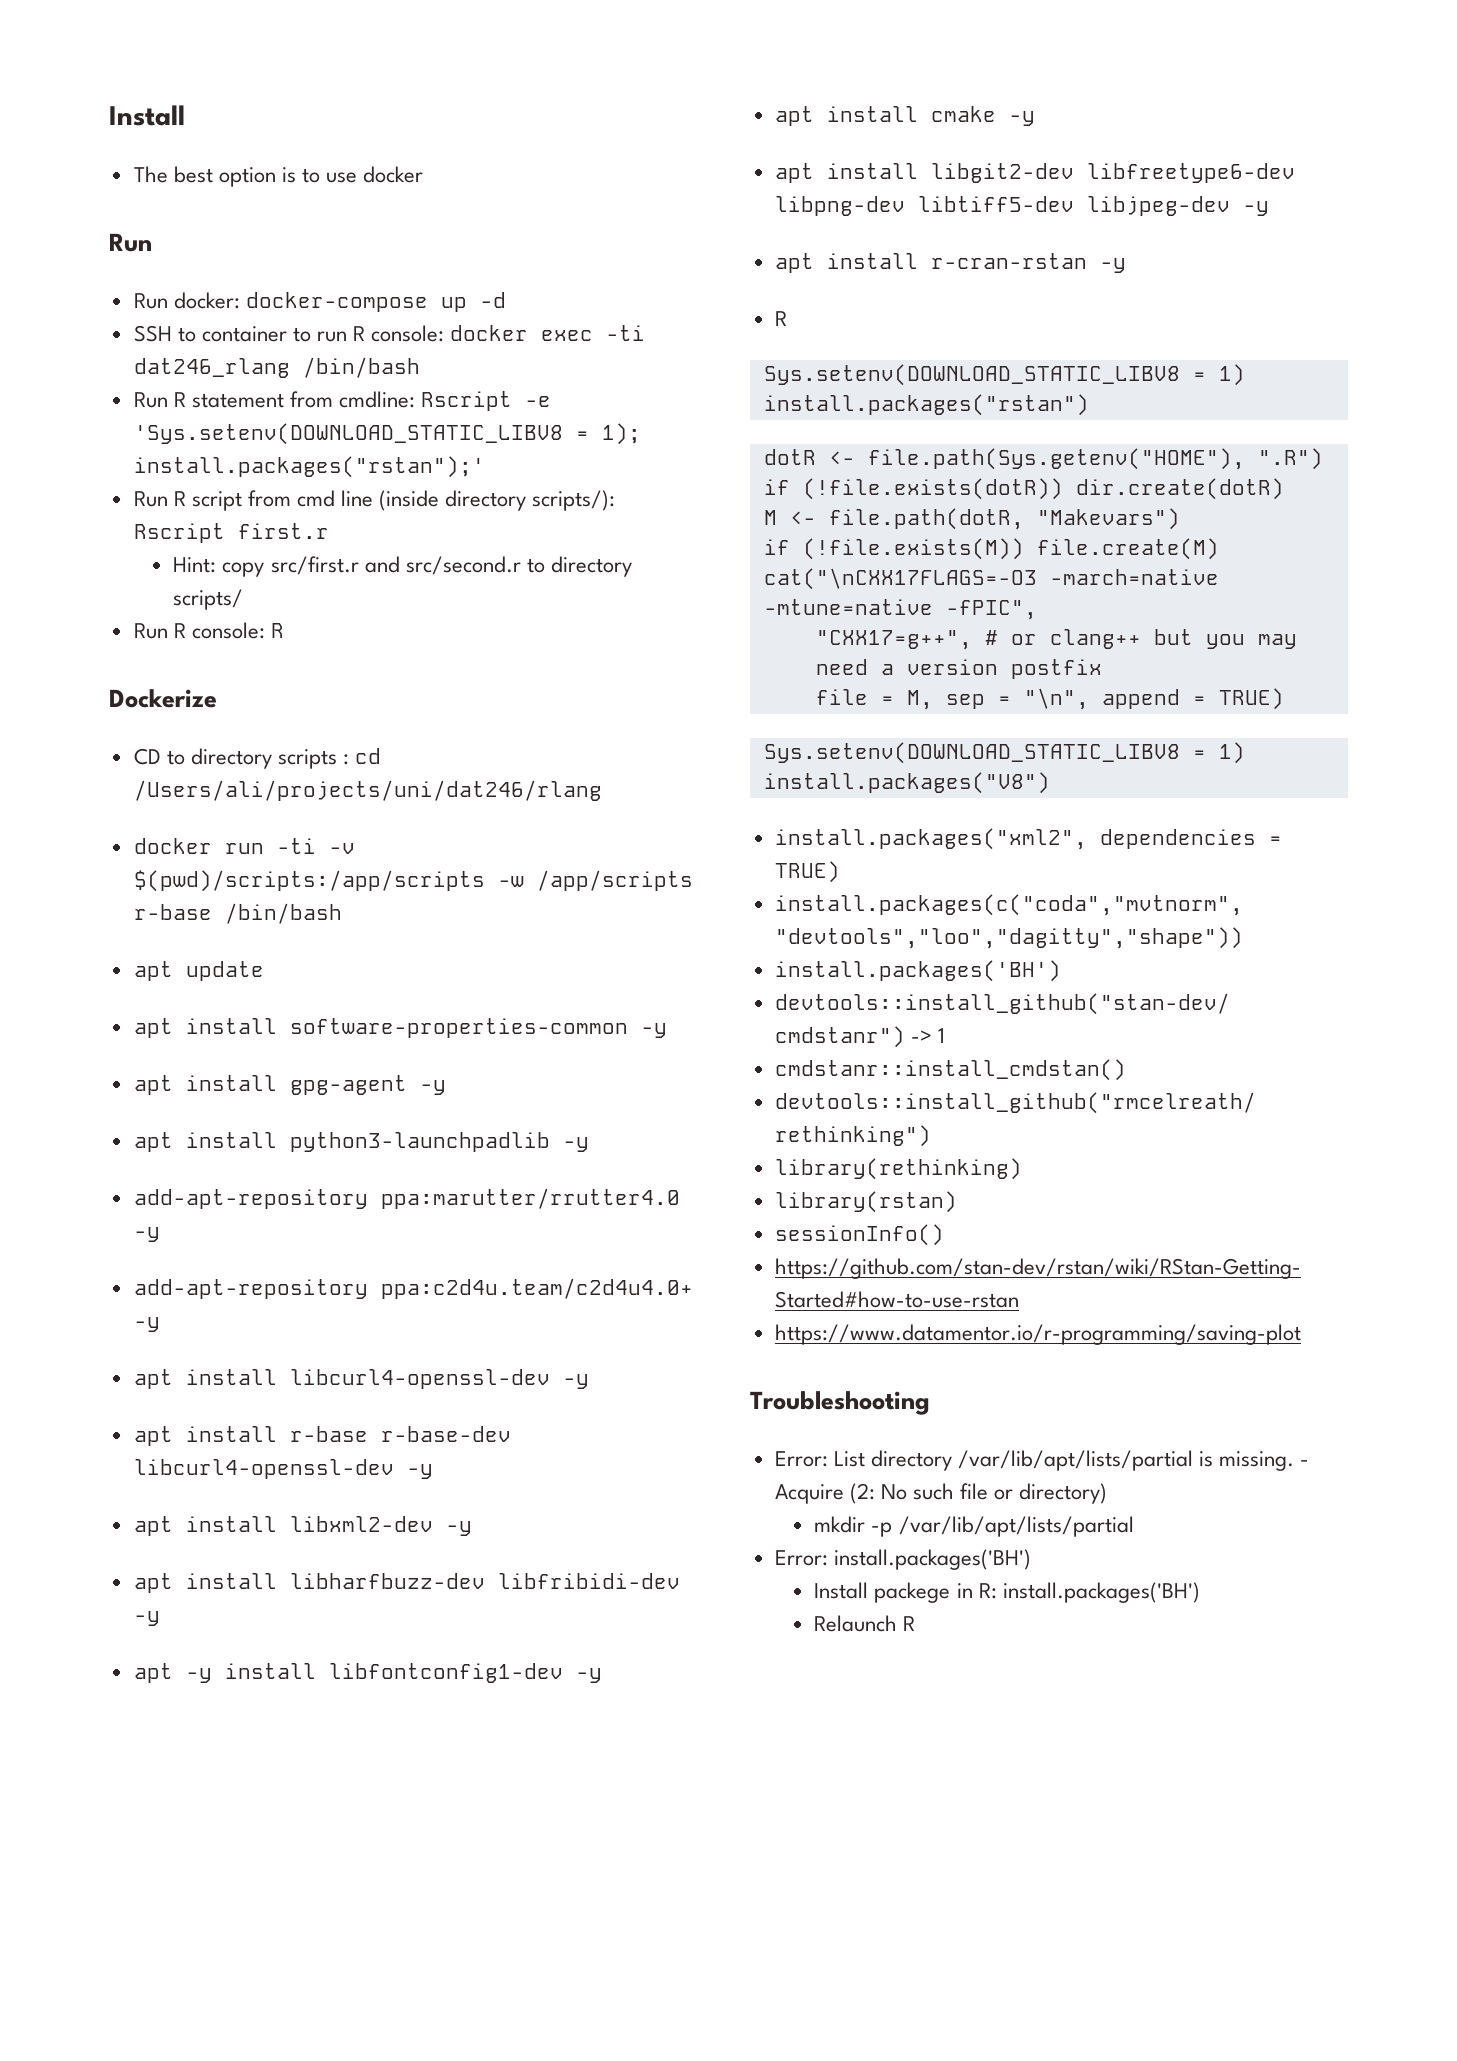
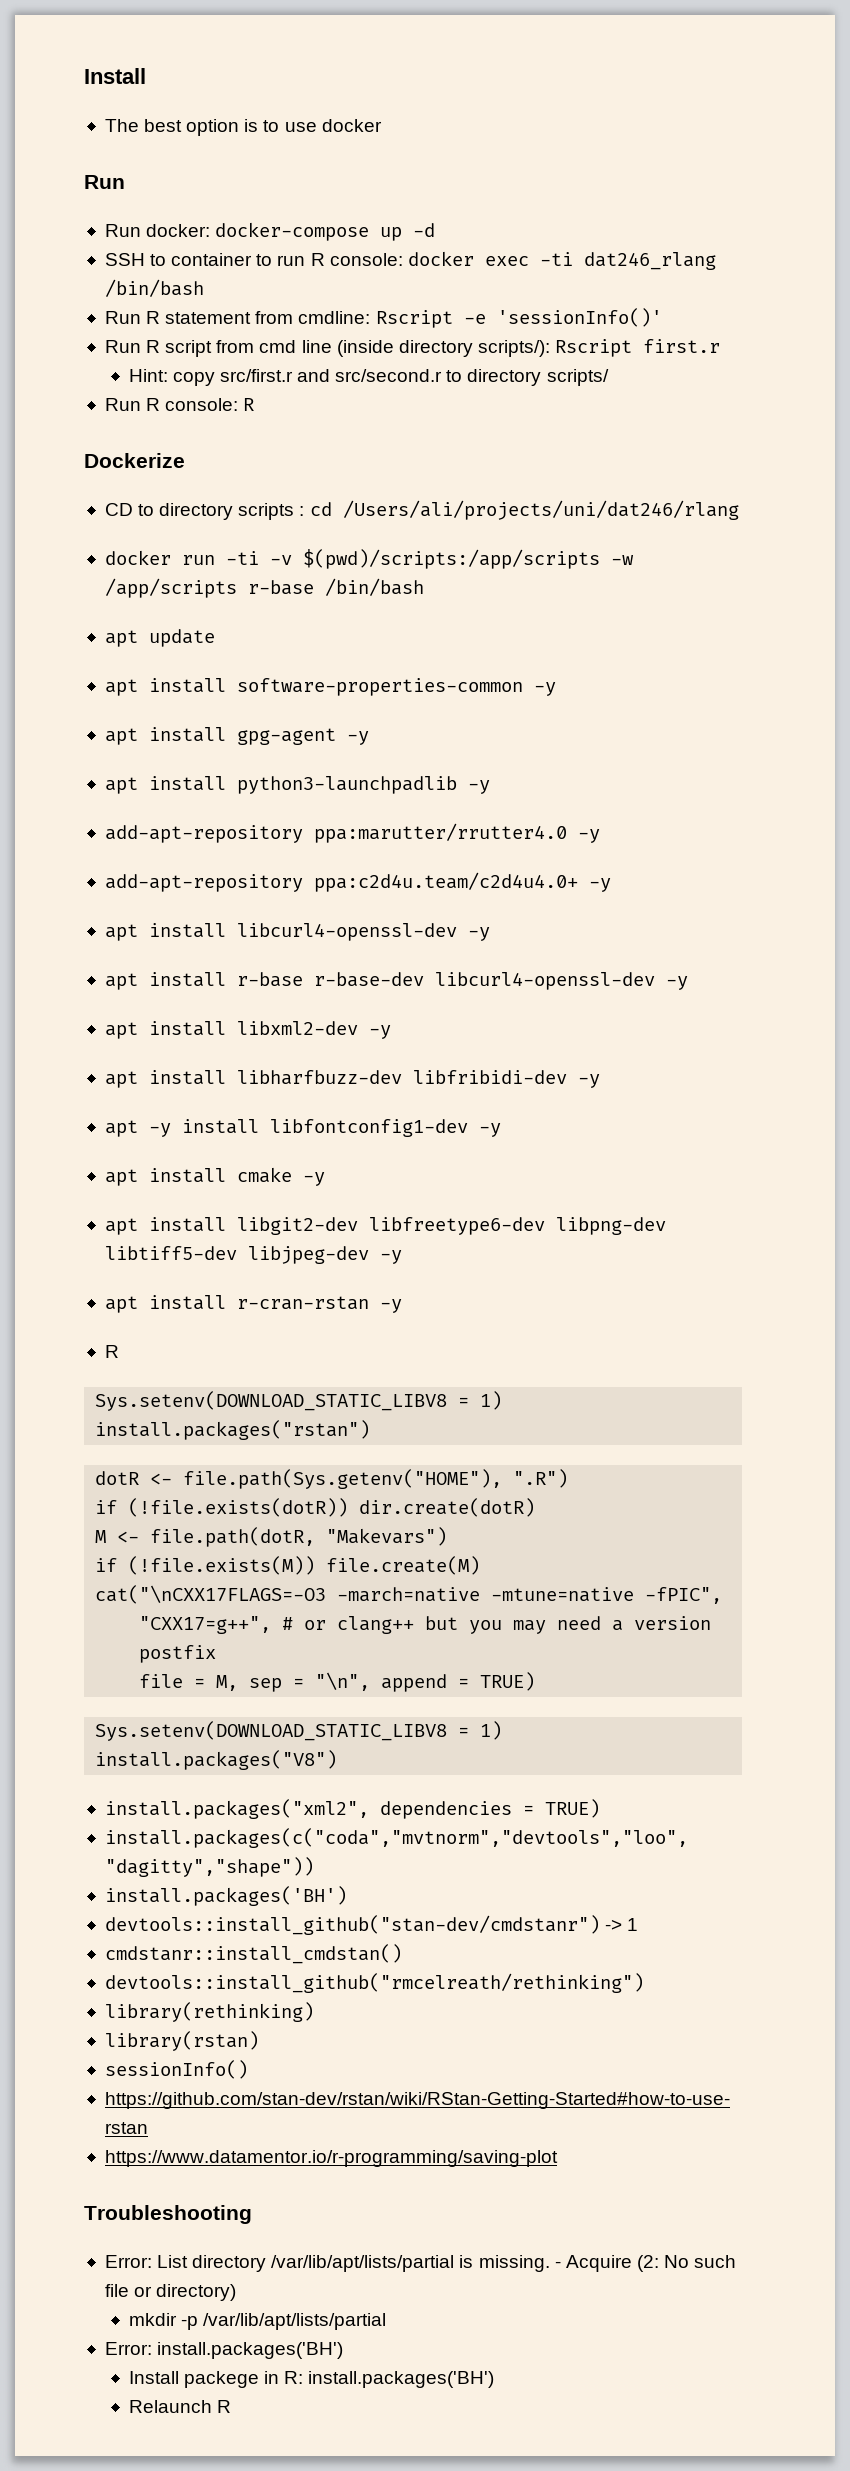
- Run R statement from cmdline: Rscript -e 'Sys.setenv(DOWNLOAD_STATIC_LIBV8 = 1); install.packages("rstan");'
+ Run R statement from cmdline: Rscript -e 'sessionInfo()'

